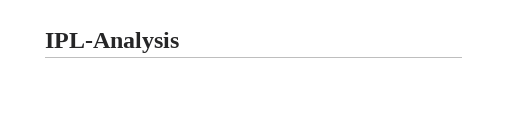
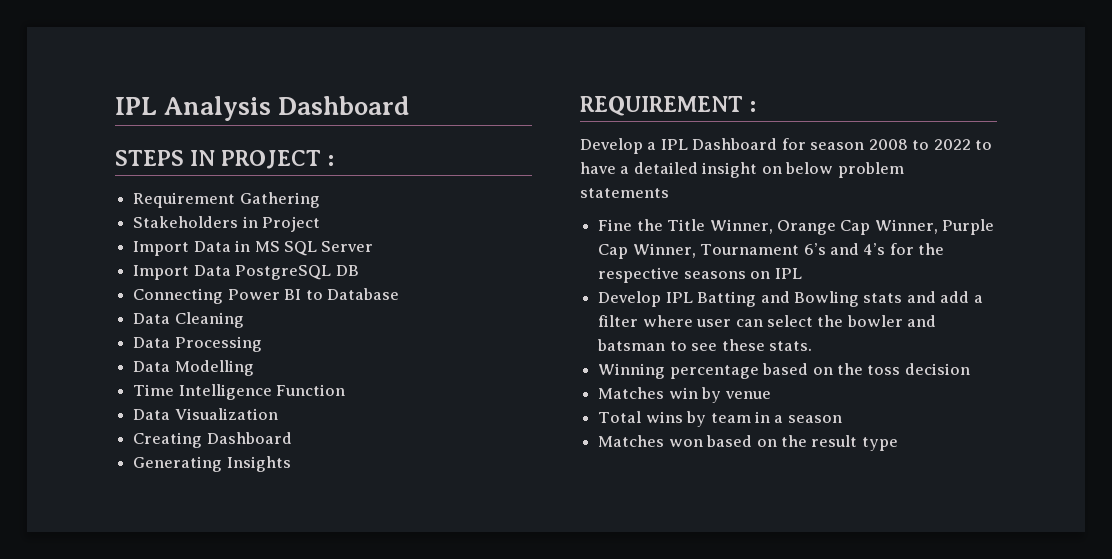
- IPL-Analysis
+ IPL Analysis Dashboard
+ STEPS IN PROJECT :
+ Requirement Gathering
+ Stakeholders in Project
+ Import Data in MS SQL Server
+ Import Data PostgreSQL DB
+ Connecting Power BI to Database
+ Data Cleaning
+ Data Processing
+ Data Modelling
+ Time Intelligence Function
+ Data Visualization
+ Creating Dashboard
+ Generating Insights
+ REQUIREMENT :
+ Develop a IPL Dashboard for season 2008 to 2022 to have a detailed insight on below problem statements
+ Fine the Title Winner, Orange Cap Winner, Purple Cap Winner, Tournament 6’s and 4’s for the respective seasons on IPL
+ Develop IPL Batting and Bowling stats and add a filter where user can select the bowler and batsman to see these stats.
+ Winning percentage based on the toss decision
+ Matches win by venue
+ Total wins by team in a season
+ Matches won based on the result type

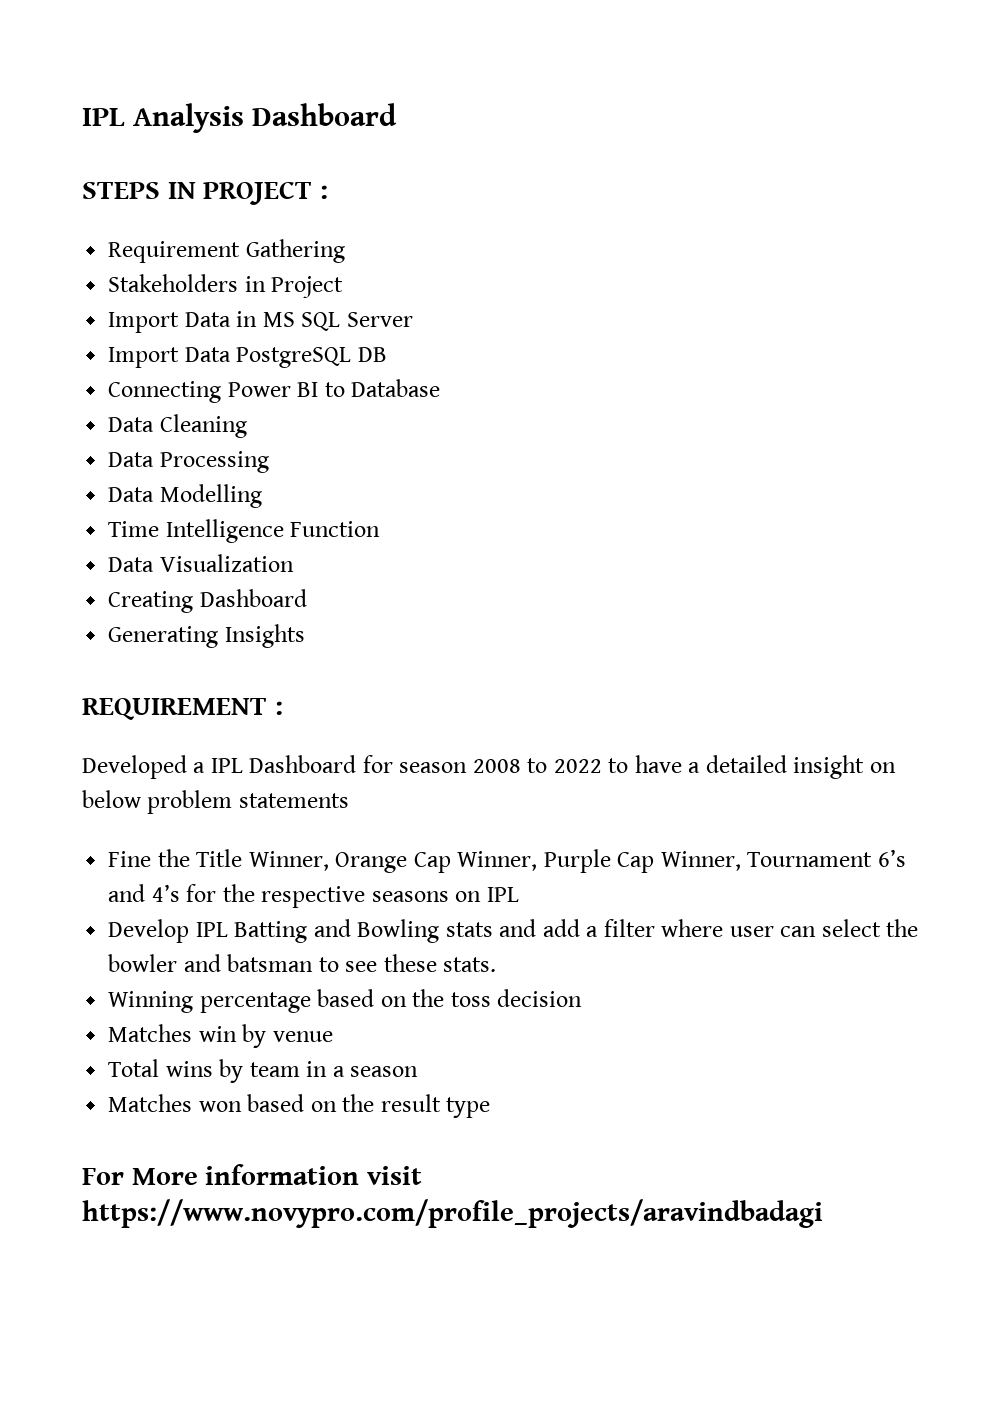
- Develop a IPL Dashboard for season 2008 to 2022 to have a detailed insight on below problem statements
+ Developed a IPL Dashboard for season 2008 to 2022 to have a detailed insight on below problem statements
+ For More information visit https://www.novypro.com/profile_projects/aravindbadagi

